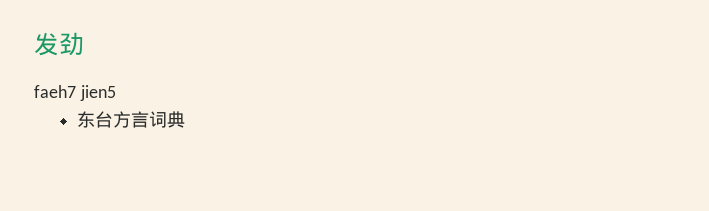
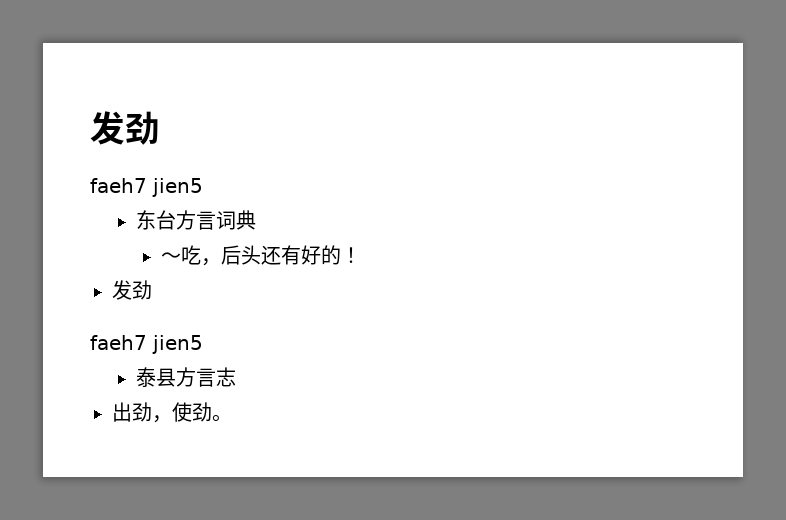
+ ～吃，后头还有好的！
+ 发劲
+ faeh7 jien5
+ 泰县方言志
+ 出劲，使劲。

